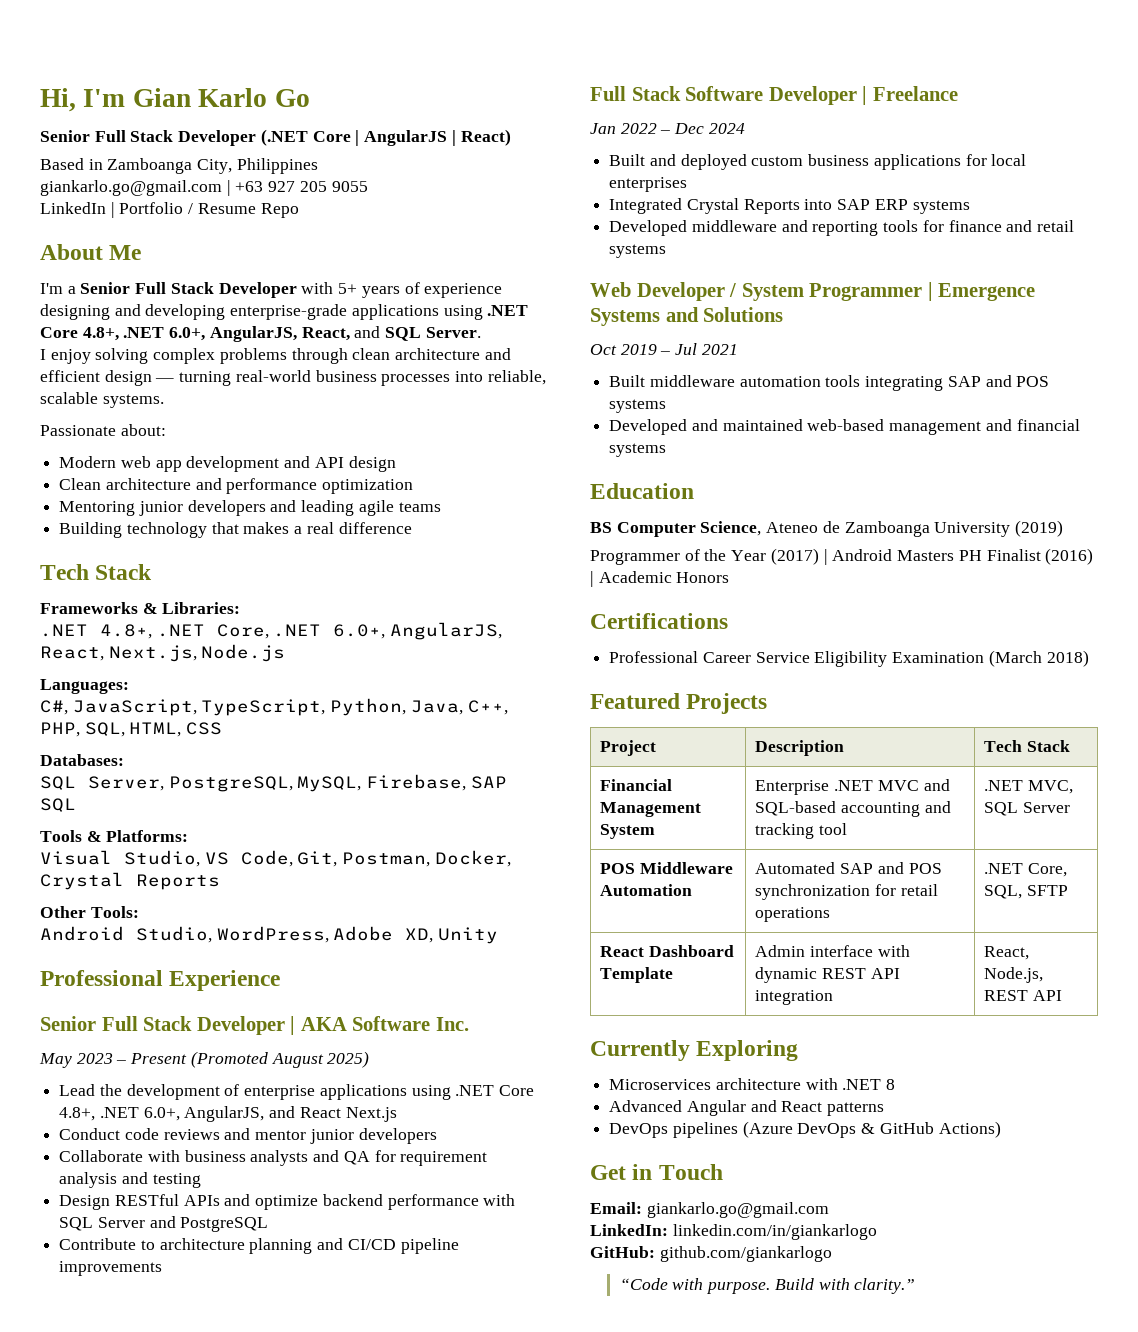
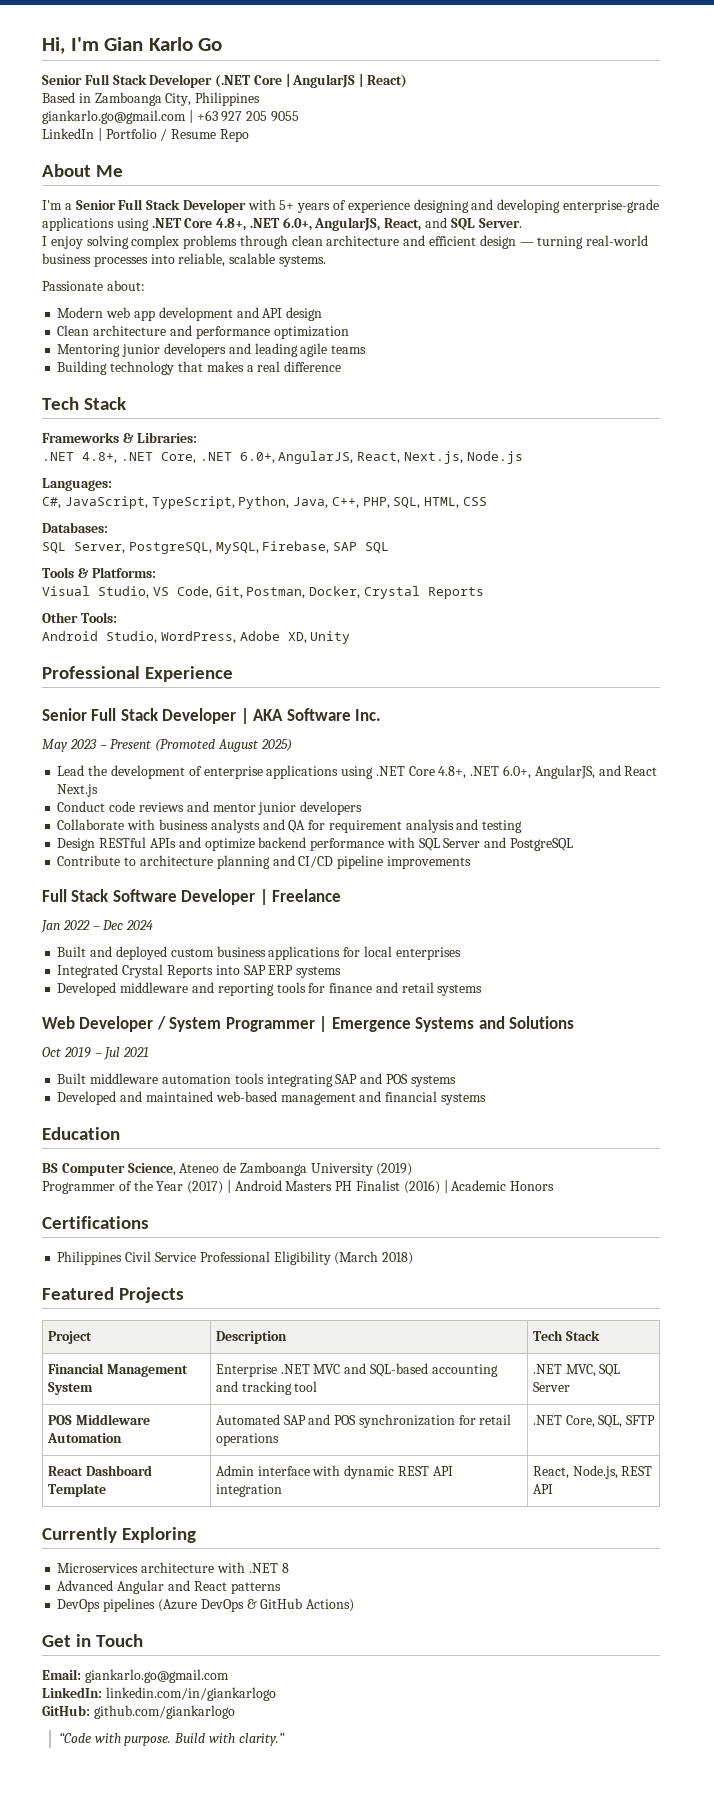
- Professional Career Service Eligibility Examination (March 2018)
+ Philippines Civil Service Professional Eligibility (March 2018)

